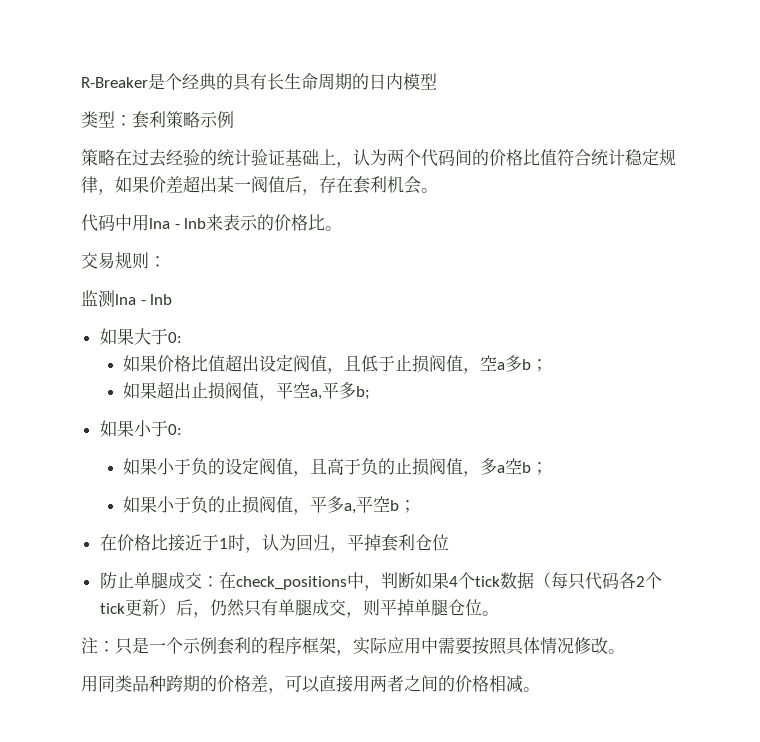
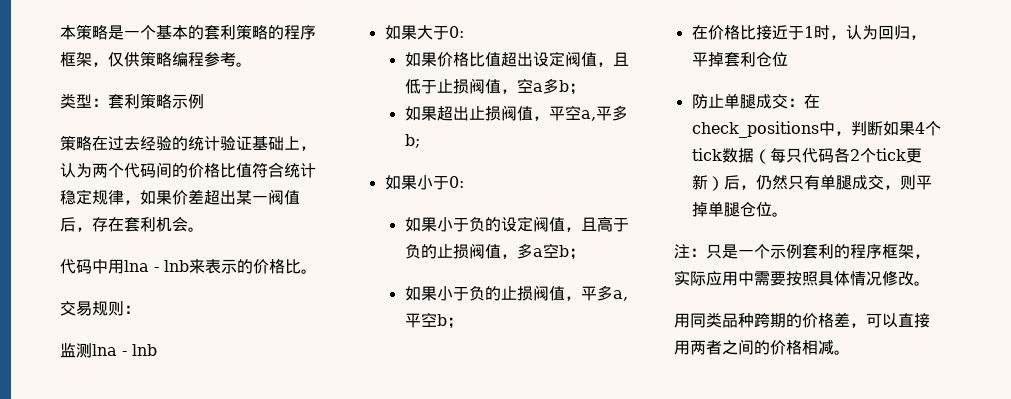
- R-Breaker是个经典的具有长生命周期的日内模型
+ 本策略是一个基本的套利策略的程序框架，仅供策略编程参考。

